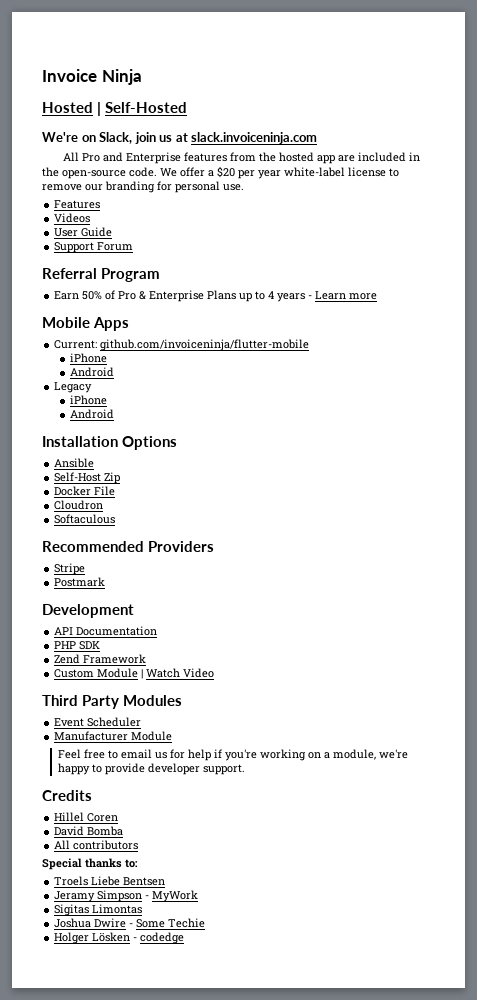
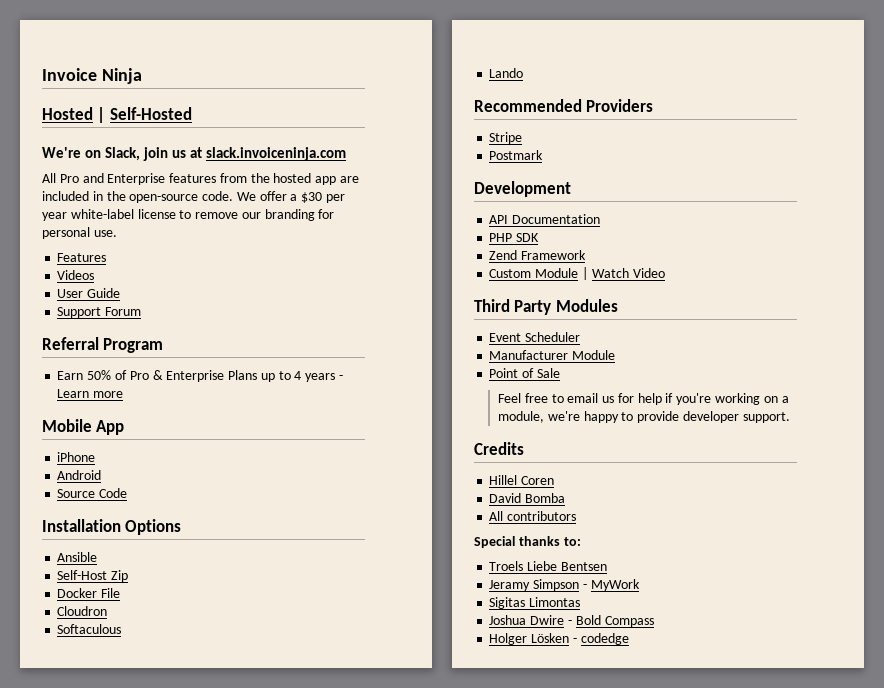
- We offer a $20 per year white-label license to remove our branding for personal use.
+ We offer a $30 per year white-label license to remove our branding for personal use.
- Mobile Apps
- Current: github.com/invoiceninja/flutter-mobile
+ Mobile App
  iPhone
  Android
- Legacy
- iPhone
- Android
+ Source Code
+ Lando
+ Point of Sale
- Joshua Dwire - Some Techie
+ Joshua Dwire - Bold Compass

